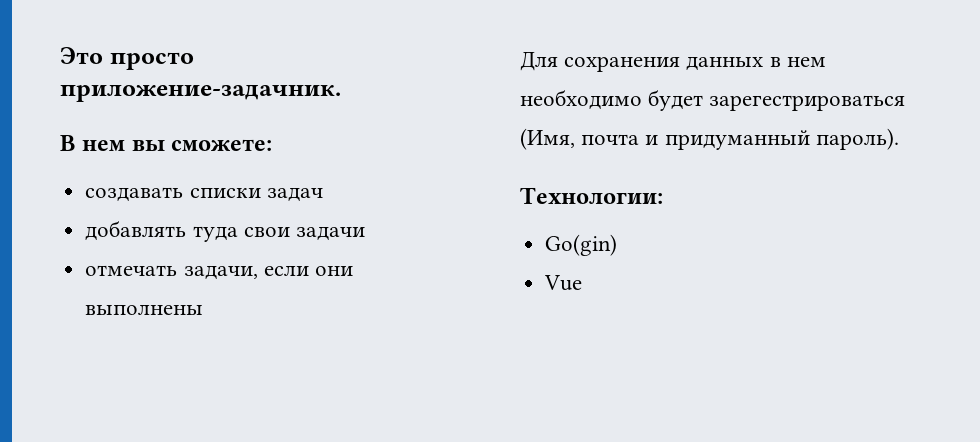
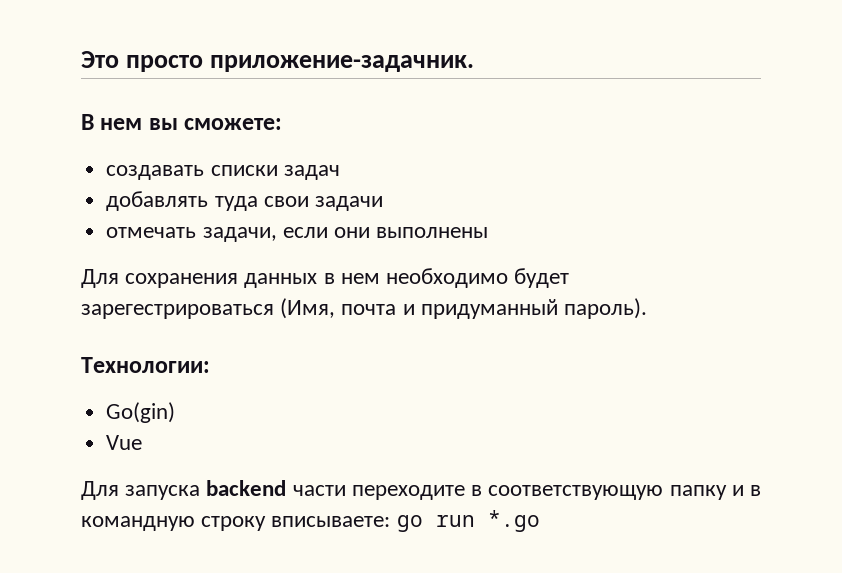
+ Для запуска backend части переходите в соответствующую папку и в командную строку вписываете: go run *.go

